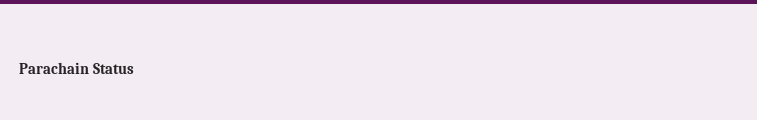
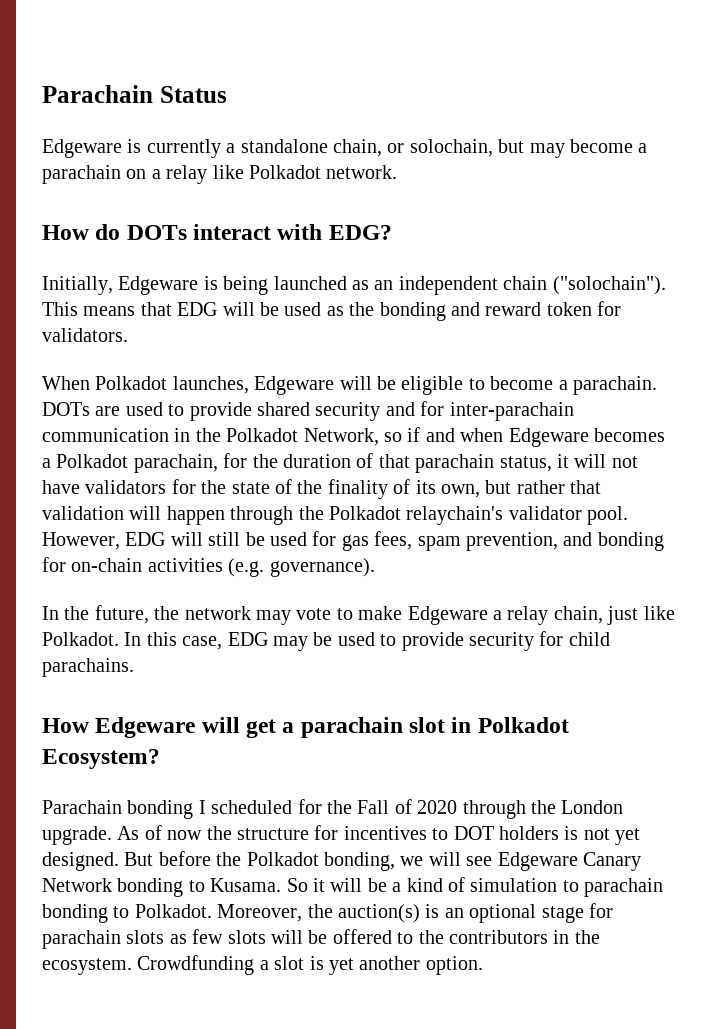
+ Edgeware is currently a standalone chain, or solochain, but may become a parachain on a relay like Polkadot network.
+ How do DOTs interact with EDG?
+ Initially, Edgeware is being launched as an independent chain ("solochain"). This means that EDG will be used as the bonding and reward token for validators.
+ When Polkadot launches, Edgeware will be eligible to become a parachain. DOTs are used to provide shared security and for inter-parachain communication in the Polkadot Network, so if and when Edgeware becomes a Polkadot parachain, for the duration of that parachain status, it will not have validators for the state of the finality of its own, but rather that validation will happen through the Polkadot relaychain's validator pool. However, EDG will still be used for gas fees, spam prevention, and bonding for on-chain activities (e.g. governance).
+ In the future, the network may vote to make Edgeware a relay chain, just like Polkadot. In this case, EDG may be used to provide security for child parachains.
+ How Edgeware will get a parachain slot in Polkadot Ecosystem?
+ Parachain bonding I scheduled for the Fall of 2020 through the London upgrade. As of now the structure for incentives to DOT holders is not yet designed. But before the Polkadot bonding, we will see Edgeware Canary Network bonding to Kusama. So it will be a kind of simulation to parachain bonding to Polkadot. Moreover, the auction(s) is an optional stage for parachain slots as few slots will be offered to the contributors in the ecosystem. Crowdfunding a slot is yet another option.

